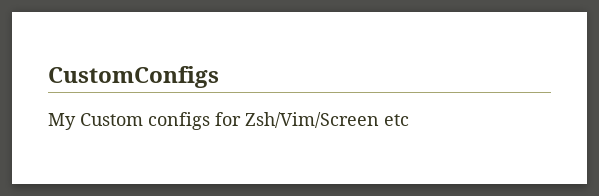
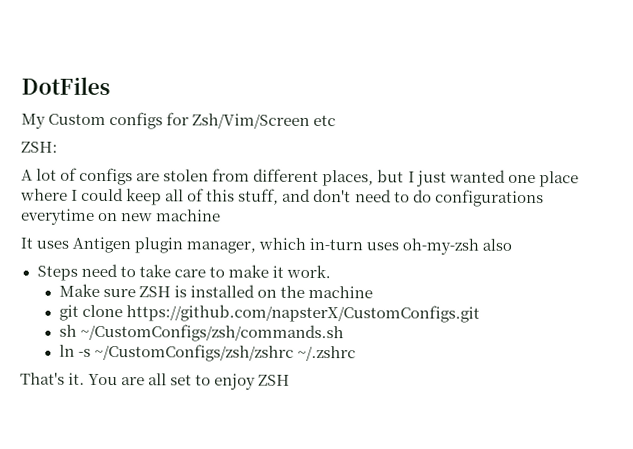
- CustomConfigs
+ DotFiles
+ ZSH:
+ A lot of configs are stolen from different places, but I just wanted one place where I could keep all of this stuff, and don't need to do configurations everytime on new machine
+ It uses Antigen plugin manager, which in-turn uses oh-my-zsh also
+ Steps need to take care to make it work.
+ Make sure ZSH is installed on the machine
+ git clone https://github.com/napsterX/CustomConfigs.git
+ sh ~/CustomConfigs/zsh/commands.sh
+ ln -s ~/CustomConfigs/zsh/zshrc ~/.zshrc
+ That's it. You are all set to enjoy ZSH

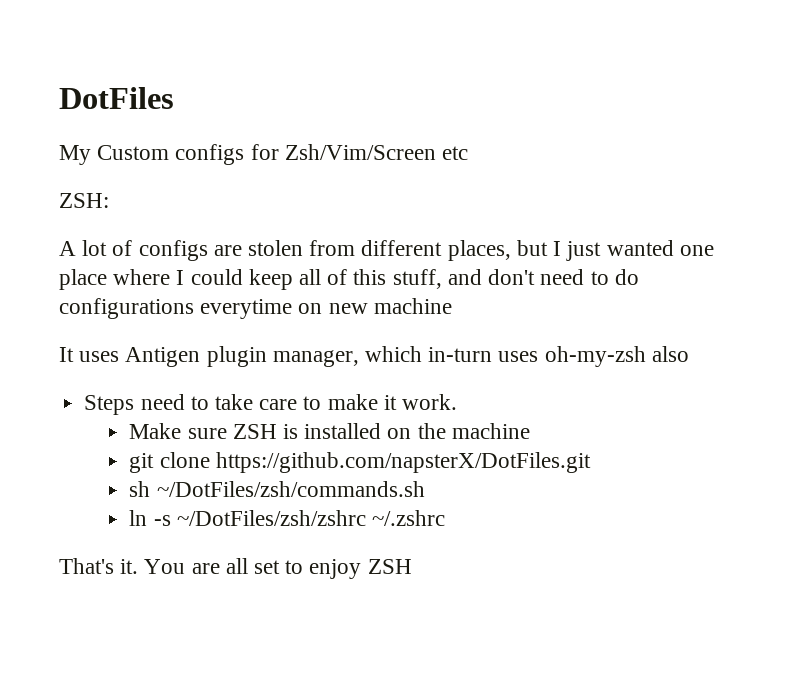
- git clone https://github.com/napsterX/CustomConfigs.git
+ git clone https://github.com/napsterX/DotFiles.git
- sh ~/CustomConfigs/zsh/commands.sh
+ sh ~/DotFiles/zsh/commands.sh
- ln -s ~/CustomConfigs/zsh/zshrc ~/.zshrc
+ ln -s ~/DotFiles/zsh/zshrc ~/.zshrc

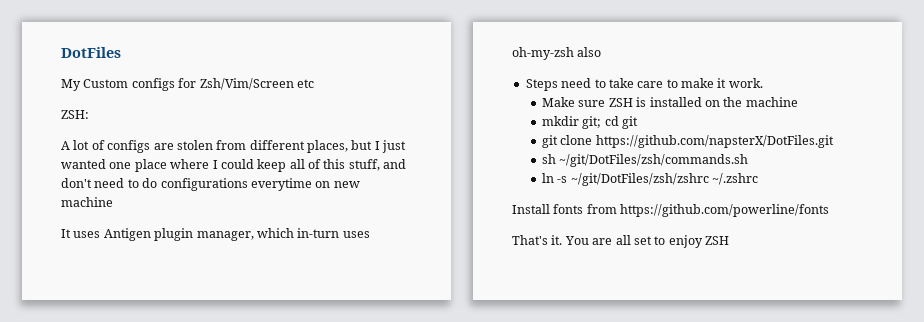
+ mkdir git; cd git
- sh ~/DotFiles/zsh/commands.sh
+ sh ~/git/DotFiles/zsh/commands.sh
- ln -s ~/DotFiles/zsh/zshrc ~/.zshrc
+ ln -s ~/git/DotFiles/zsh/zshrc ~/.zshrc
+ Install fonts from https://github.com/powerline/fonts

